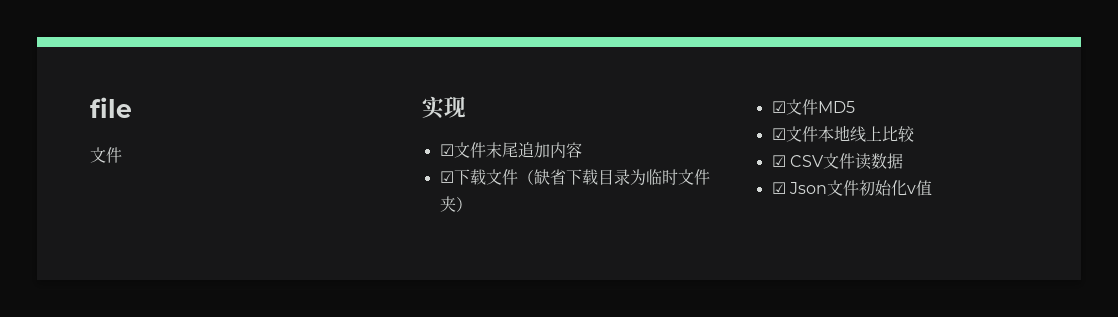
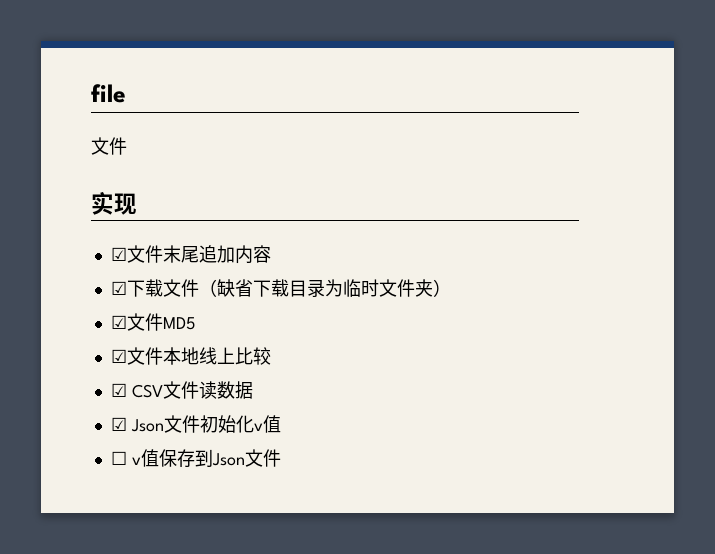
+ ☐ v值保存到Json文件

